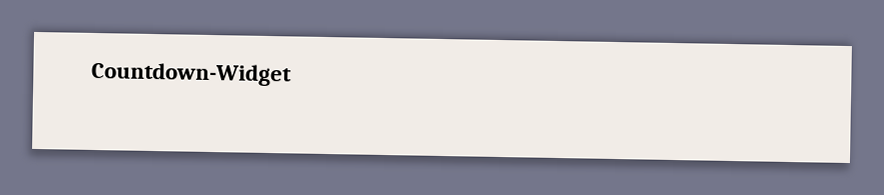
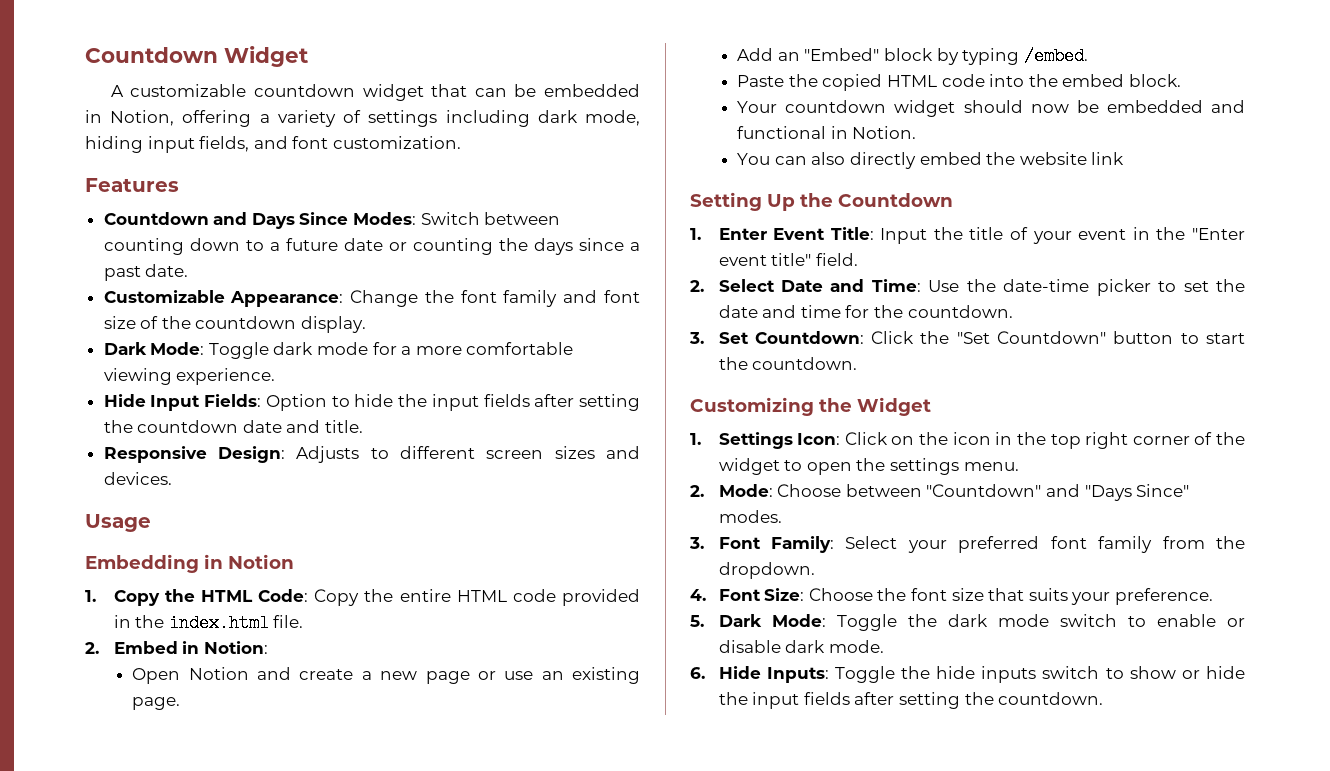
- Countdown-Widget
+ Countdown Widget
+ A customizable countdown widget that can be embedded in Notion, offering a variety of settings including dark mode, hiding input fields, and font customization.
+ Features
+ Countdown and Days Since Modes: Switch between counting down to a future date or counting the days since a past date.
+ Customizable Appearance: Change the font family and font size of the countdown display.
+ Dark Mode: Toggle dark mode for a more comfortable viewing experience.
+ Hide Input Fields: Option to hide the input fields after setting the countdown date and title.
+ Responsive Design: Adjusts to different screen sizes and devices.
+ Usage
+ Embedding in Notion
+ 1. Copy the HTML Code: Copy the entire HTML code provided in the index.html file.
+ 2. Embed in Notion:
+ Open Notion and create a new page or use an existing page.
+ Add an "Embed" block by typing /embed.
+ Paste the copied HTML code into the embed block.
+ Your countdown widget should now be embedded and functional in Notion.
+ You can also directly embed the website link
+ Setting Up the Countdown
+ 1. Enter Event Title: Input the title of your event in the "Enter event title" field.
+ 2. Select Date and Time: Use the date-time picker to set the date and time for the countdown.
+ 3. Set Countdown: Click the "Set Countdown" button to start the countdown.
+ Customizing the Widget
+ 1. Settings Icon: Click on the icon in the top right corner of the widget to open the settings menu.
+ 2. Mode: Choose between "Countdown" and "Days Since" modes.
+ 3. Font Family: Select your preferred font family from the dropdown.
+ 4. Font Size: Choose the font size that suits your preference.
+ 5. Dark Mode: Toggle the dark mode switch to enable or disable dark mode.
+ 6. Hide Inputs: Toggle the hide inputs switch to show or hide the input fields after setting the countdown.

